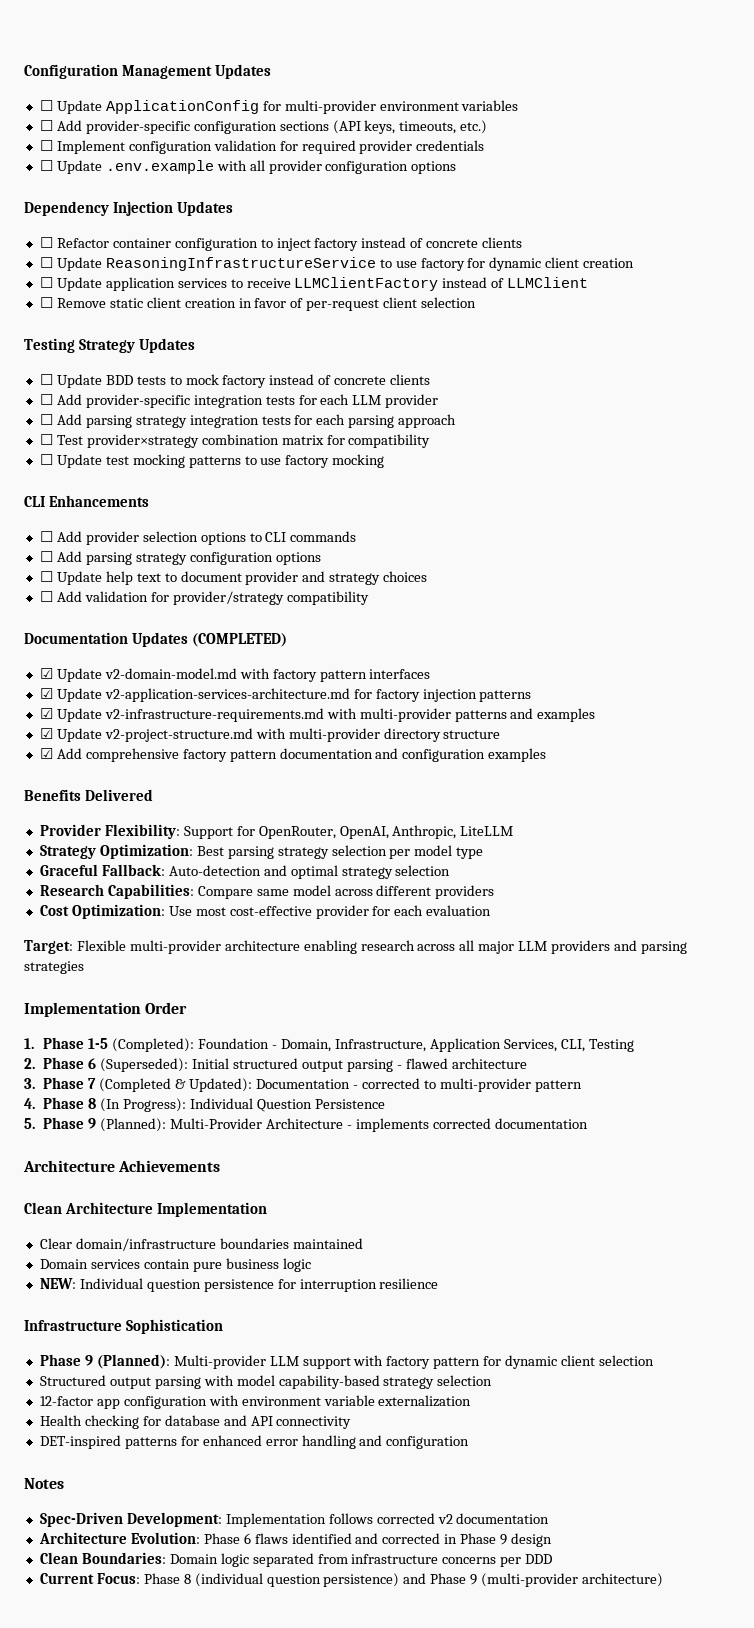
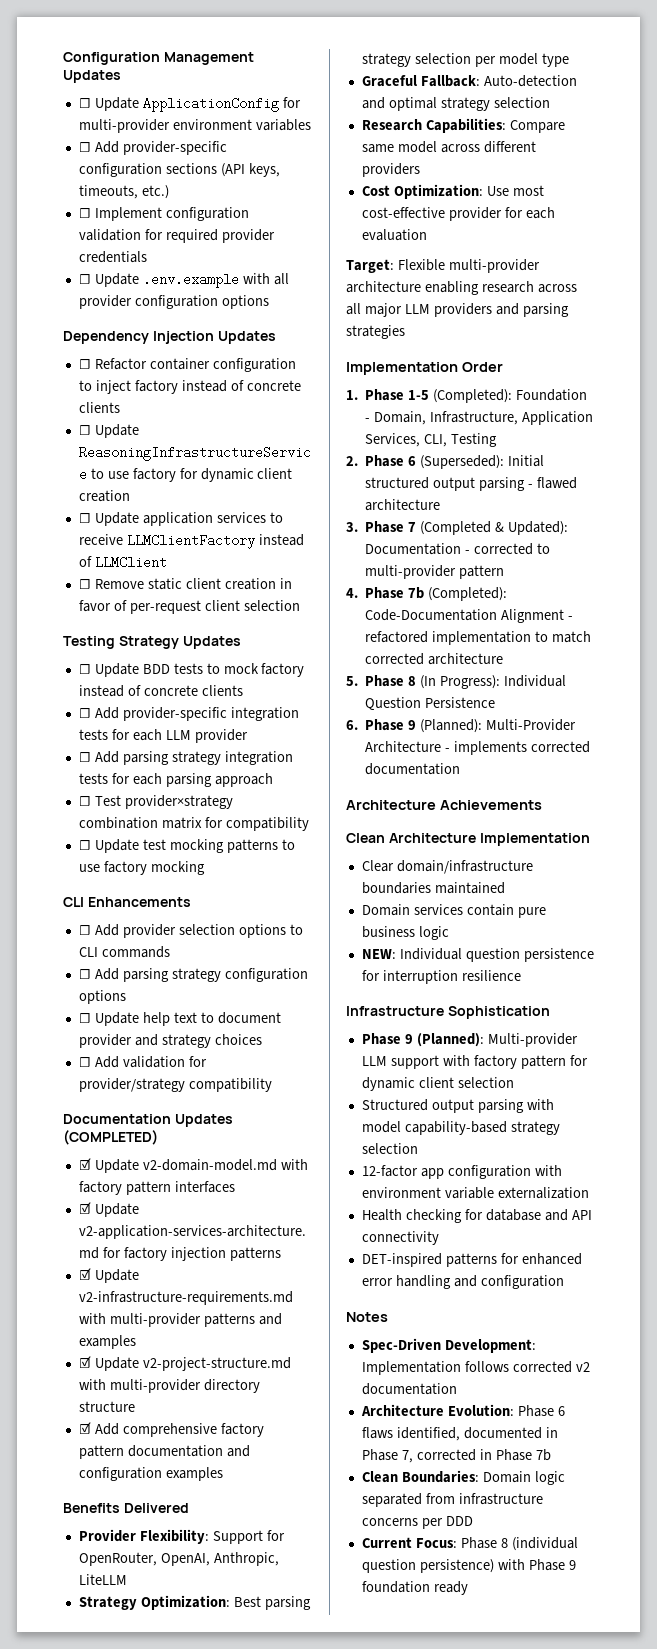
- 4. Phase 8 (In Progress): Individual Question Persistence
+ 4. Phase 7b (Completed): Code-Documentation Alignment - refactored implementation to match corrected architecture
+ 5. Phase 8 (In Progress): Individual Question Persistence
- 5. Phase 9 (Planned): Multi-Provider Architecture - implements corrected documentation
+ 6. Phase 9 (Planned): Multi-Provider Architecture - implements corrected documentation
- Architecture Evolution: Phase 6 flaws identified and corrected in Phase 9 design
+ Architecture Evolution: Phase 6 flaws identified, documented in Phase 7, corrected in Phase 7b
- Current Focus: Phase 8 (individual question persistence) and Phase 9 (multi-provider architecture)
+ Current Focus: Phase 8 (individual question persistence) with Phase 9 foundation ready

